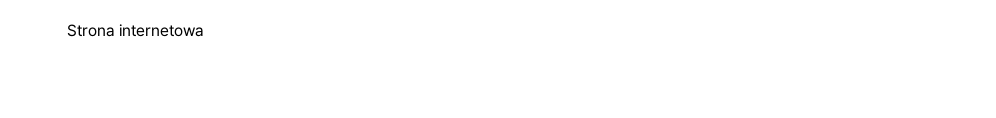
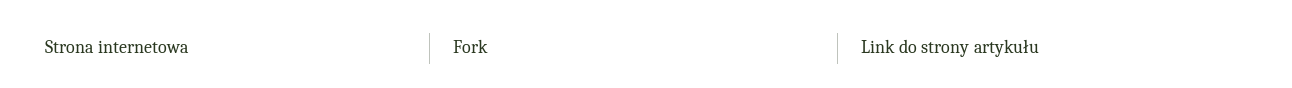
+ Fork
+ Link do strony artykułu

